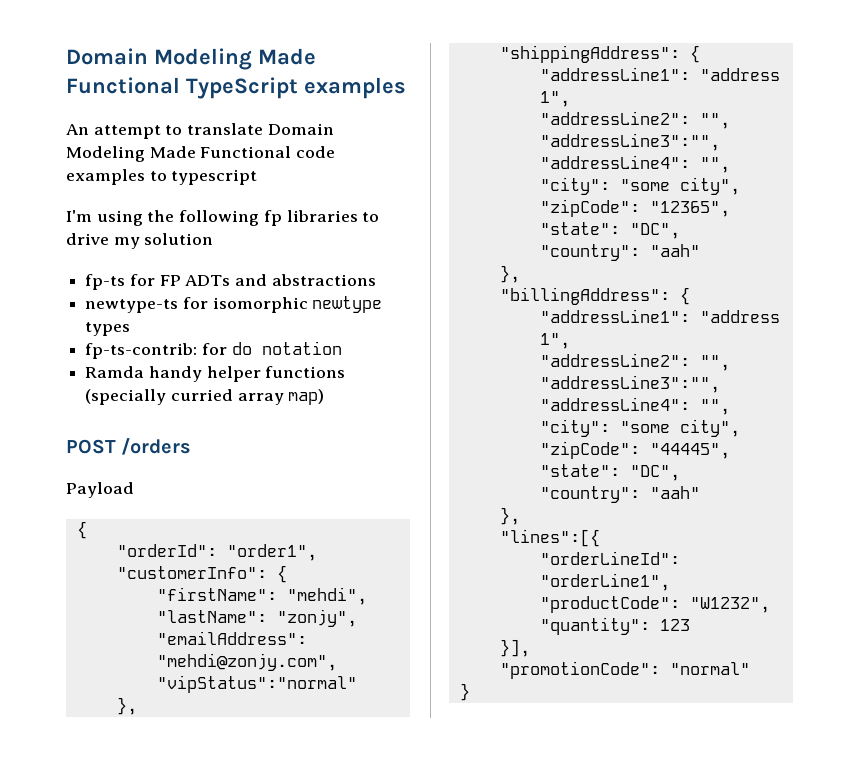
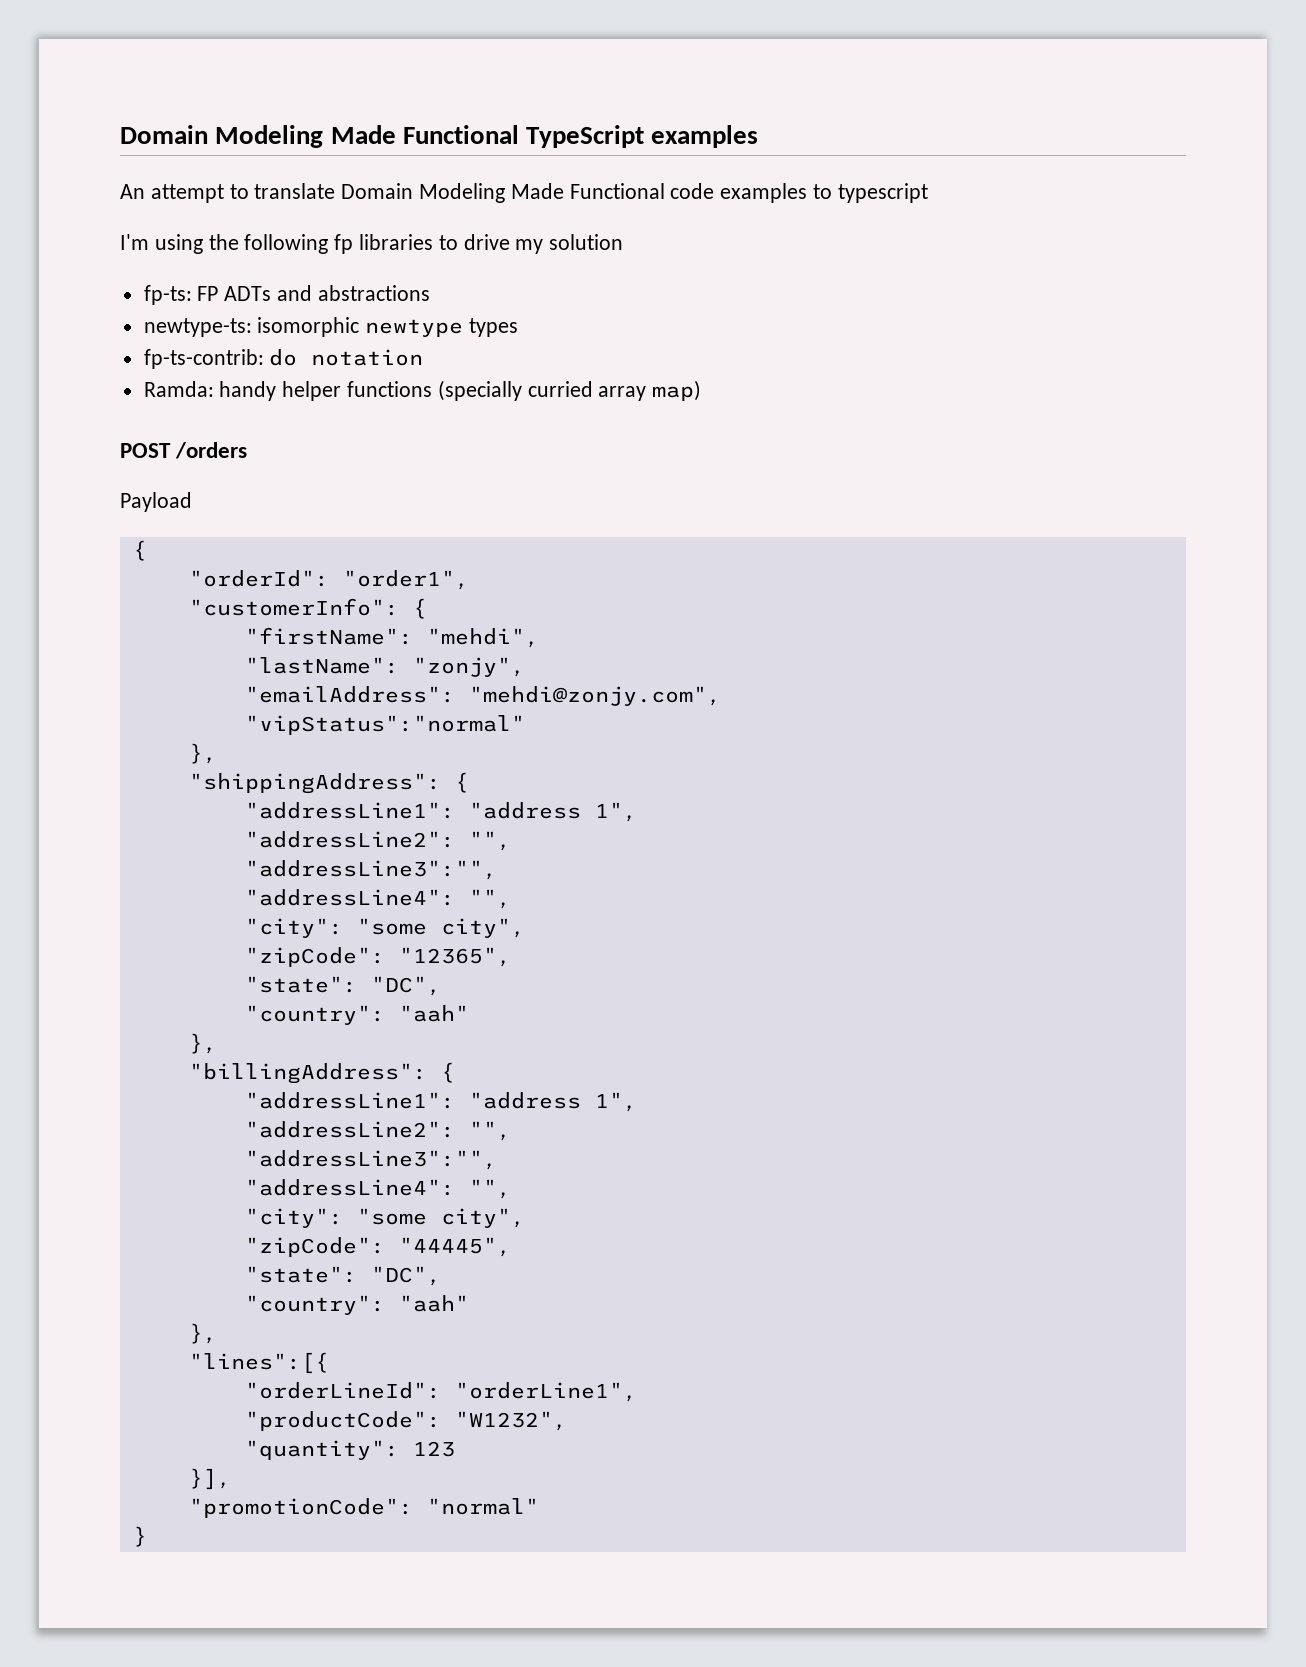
- fp-ts for FP ADTs and abstractions
+ fp-ts: FP ADTs and abstractions
- newtype-ts for isomorphic newtype types
+ newtype-ts: isomorphic newtype types
- fp-ts-contrib: for do notation
+ fp-ts-contrib: do notation
- Ramda handy helper functions (specially curried array map)
+ Ramda: handy helper functions (specially curried array map)

